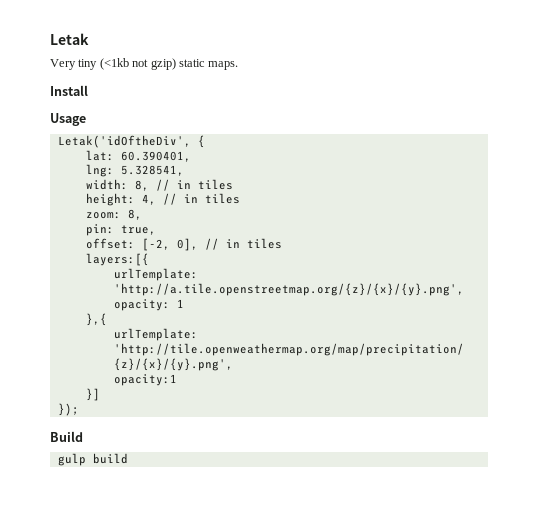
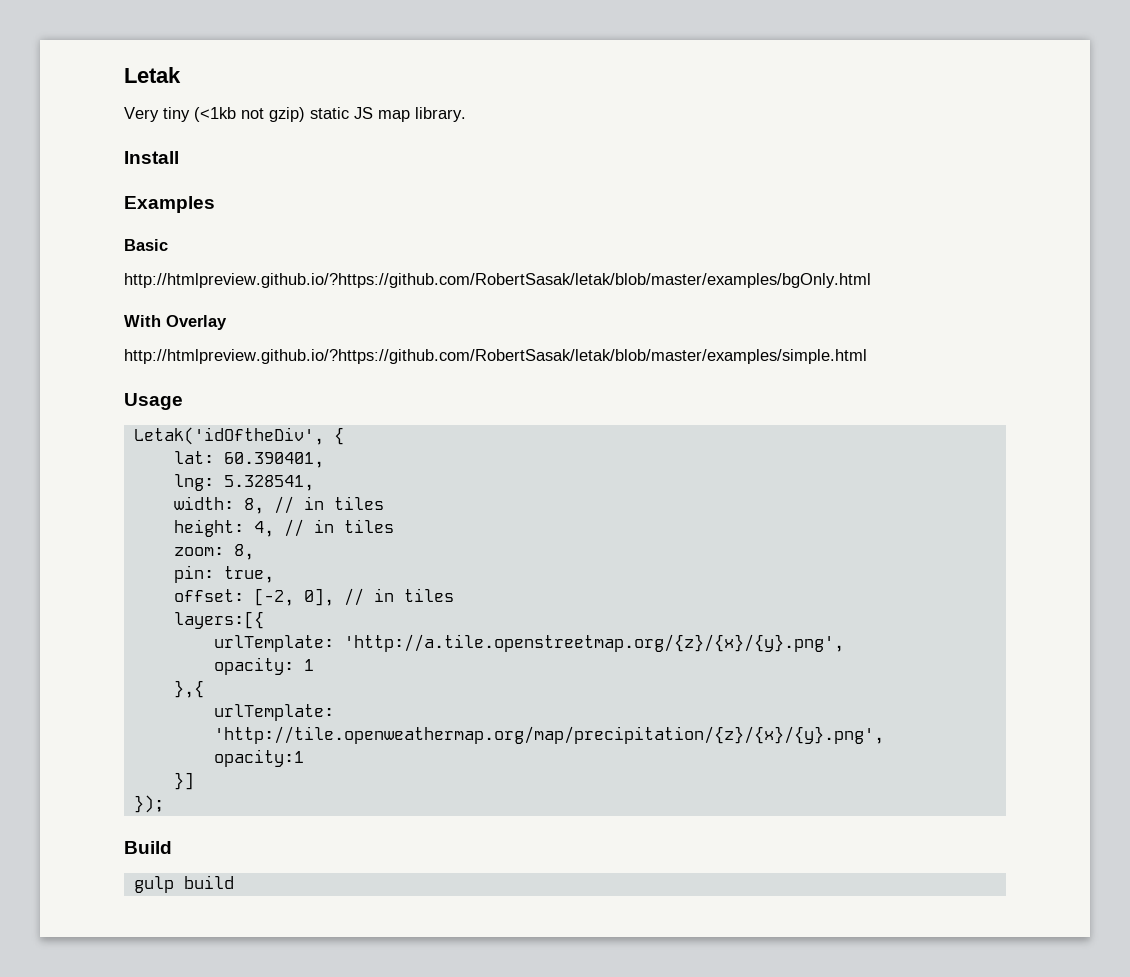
- Very tiny (<1kb not gzip) static maps.
+ Very tiny (<1kb not gzip) static JS map library.
  Install
+ Examples
+ Basic
+ http://htmlpreview.github.io/?https://github.com/RobertSasak/letak/blob/master/examples/bgOnly.html
+ With Overlay
+ http://htmlpreview.github.io/?https://github.com/RobertSasak/letak/blob/master/examples/simple.html

